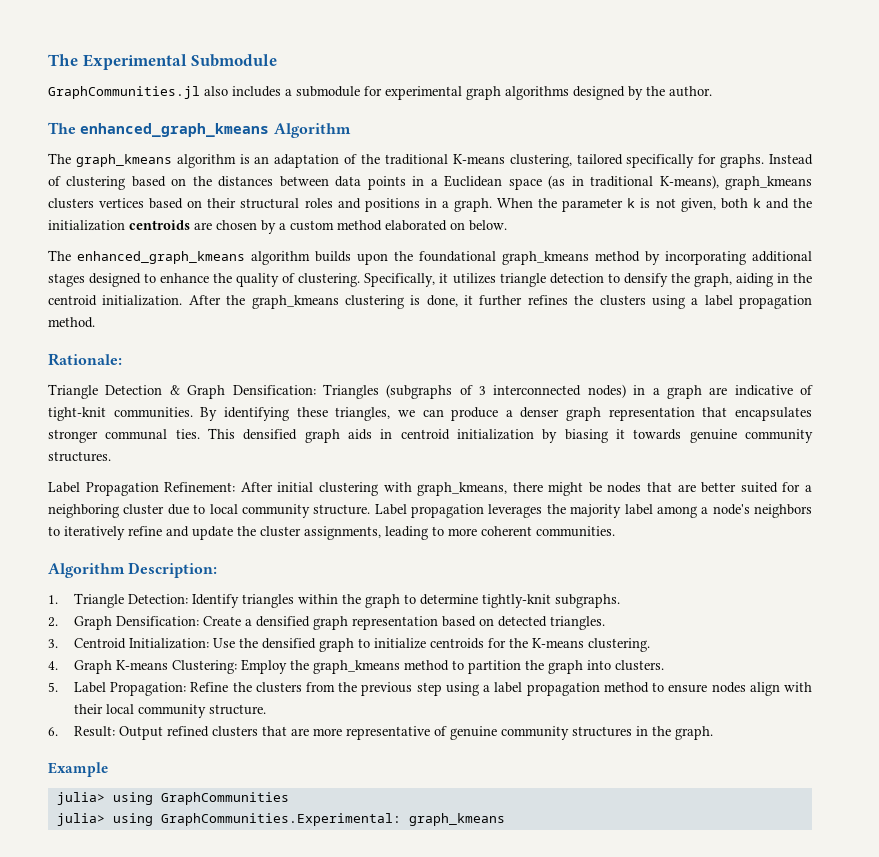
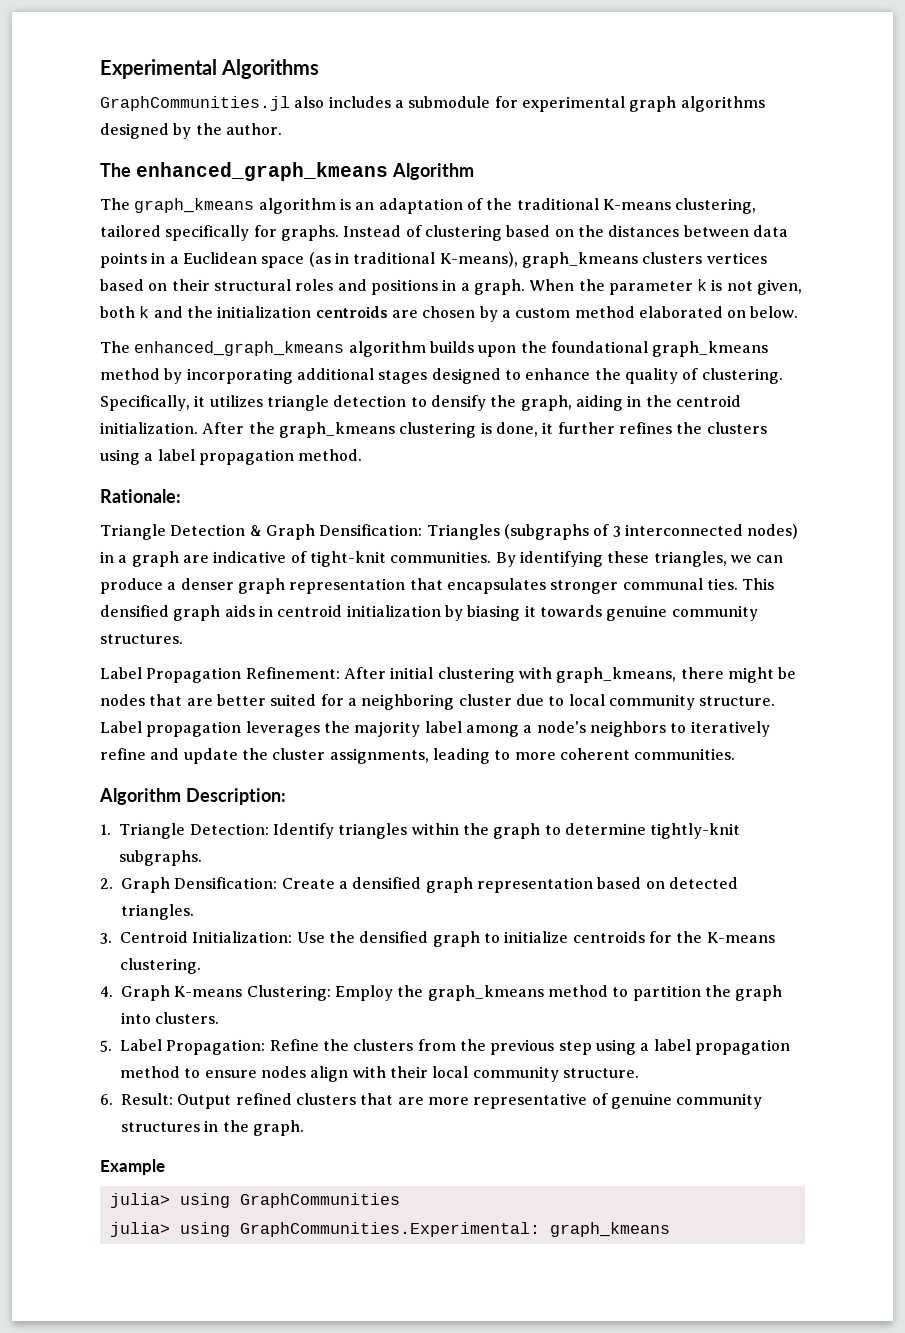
- The Experimental Submodule
+ Experimental Algorithms

